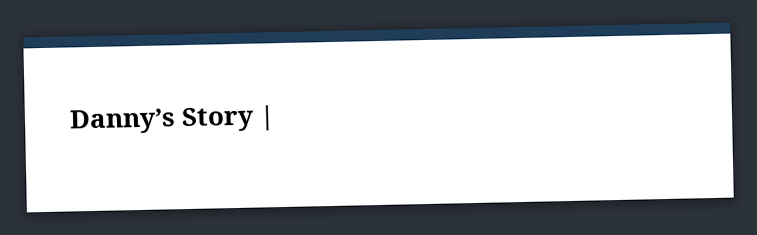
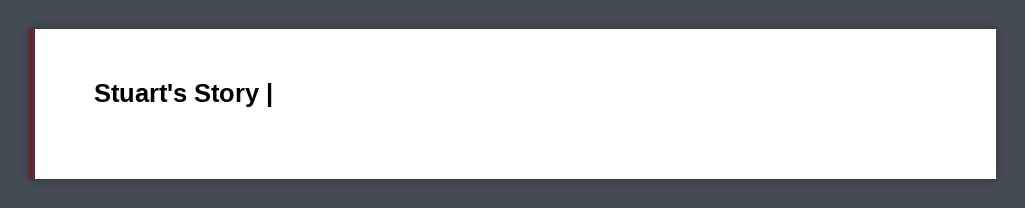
- Danny’s Story |
+ Stuart's Story |

